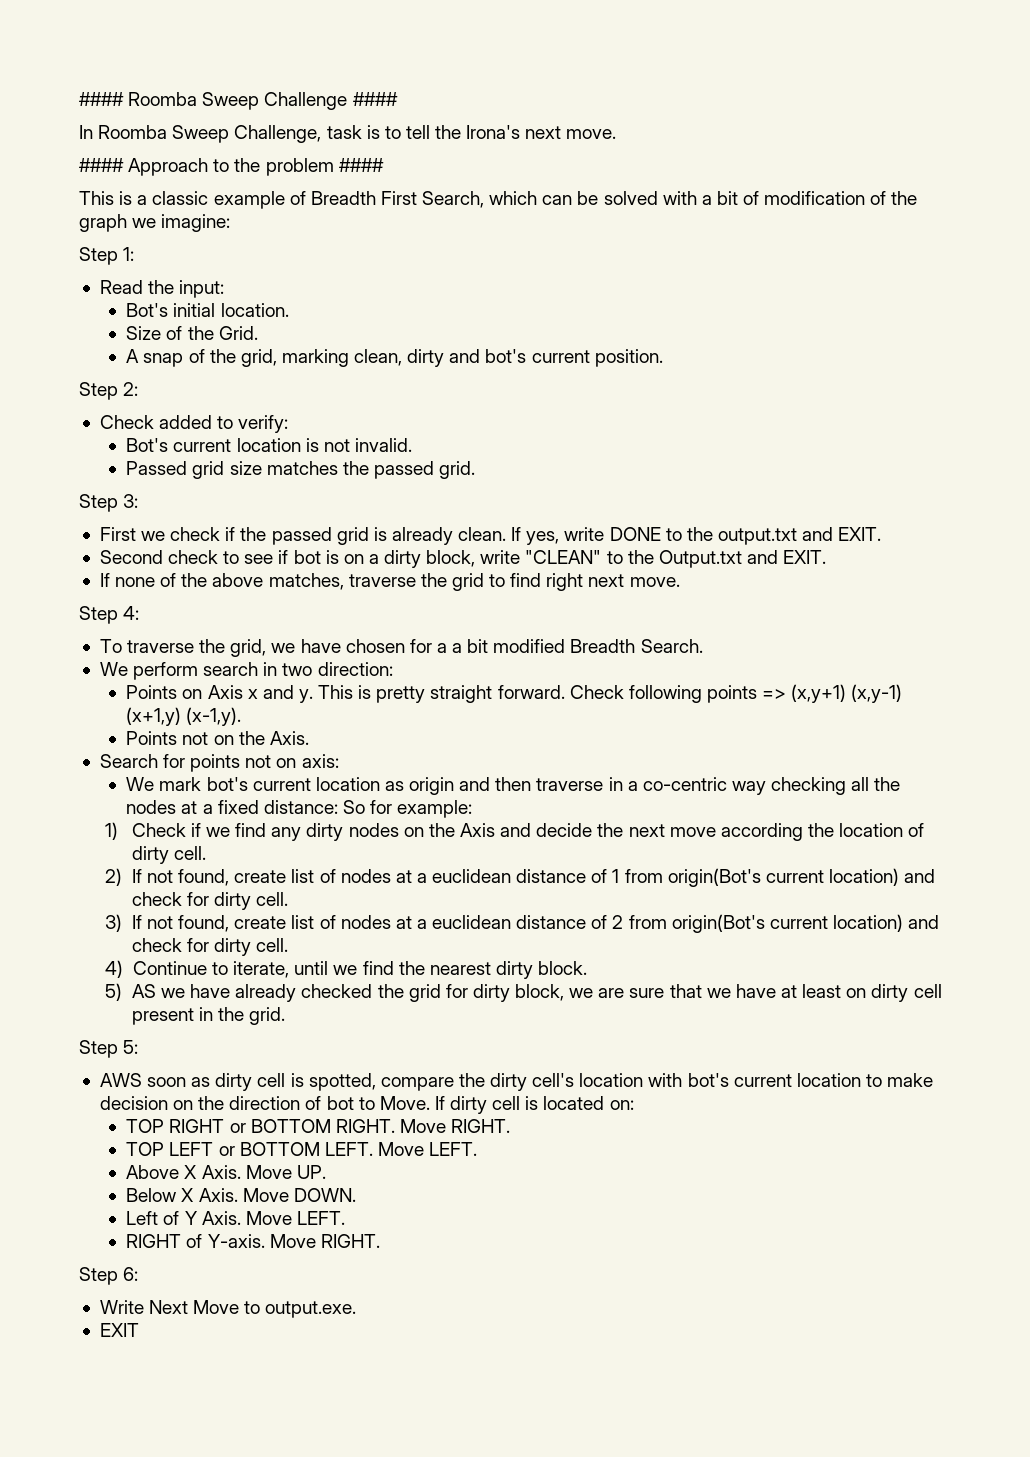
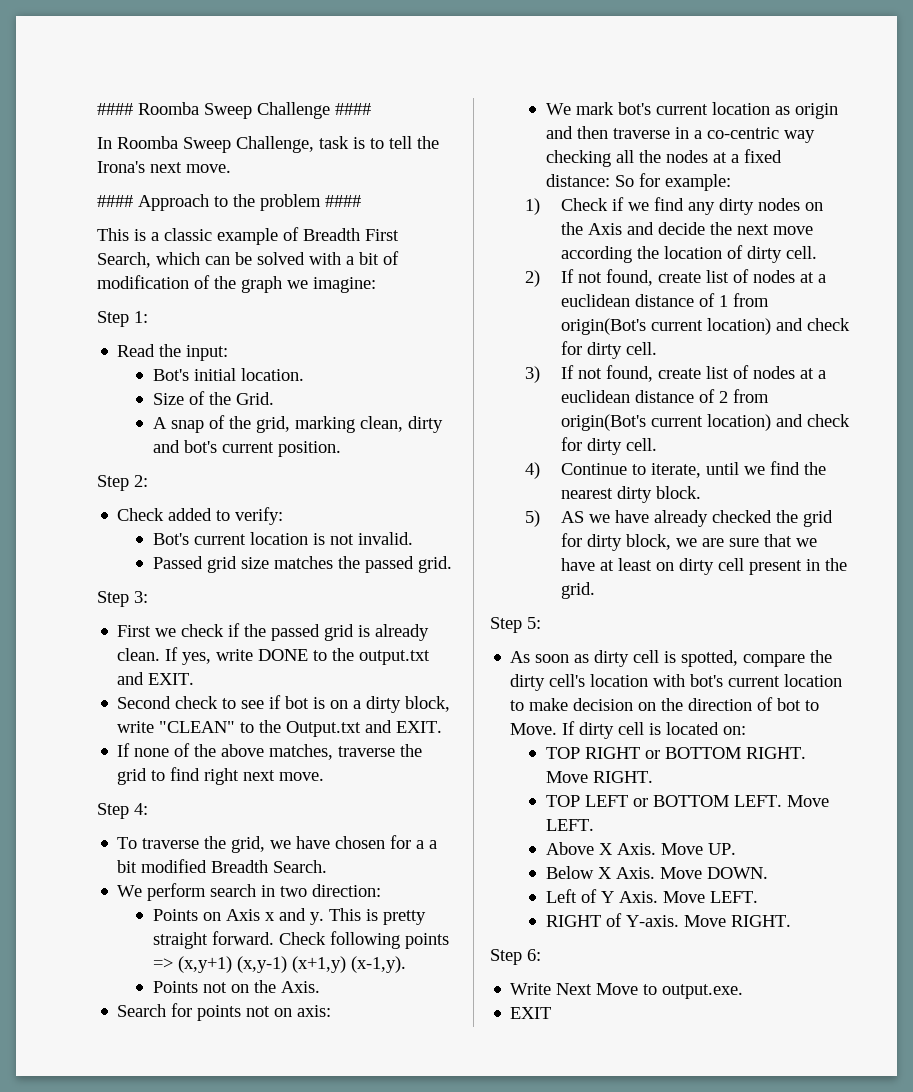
- AWS soon as dirty cell is spotted, compare the dirty cell's location with bot's current location to make decision on the direction of bot to Move.
+ As soon as dirty cell is spotted, compare the dirty cell's location with bot's current location to make decision on the direction of bot to Move.

